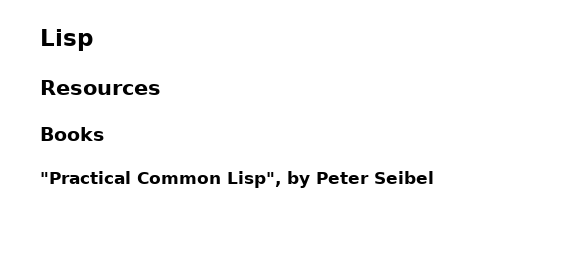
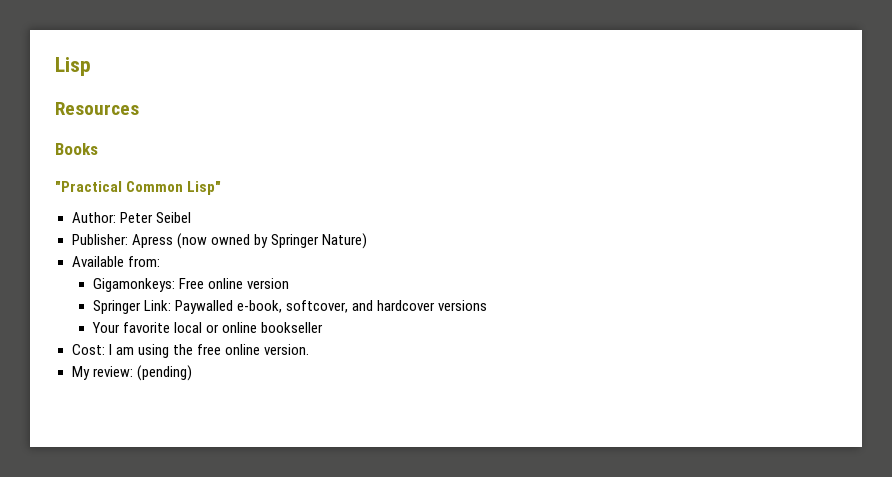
- "Practical Common Lisp", by Peter Seibel
+ "Practical Common Lisp"
+ Author: Peter Seibel
+ Publisher: Apress (now owned by Springer Nature)
+ Available from:
+ Gigamonkeys: Free online version
+ Springer Link: Paywalled e-book, softcover, and hardcover versions
+ Your favorite local or online bookseller
+ Cost: I am using the free online version.
+ My review: (pending)

